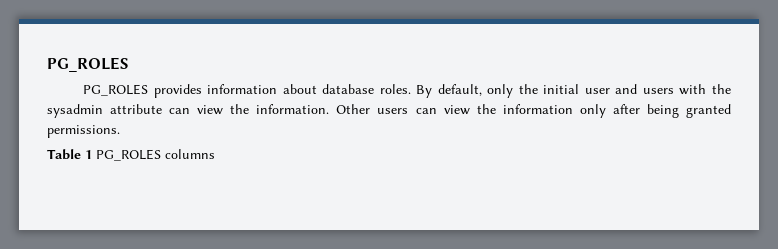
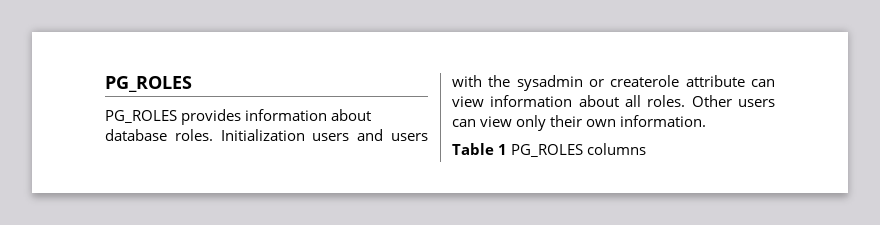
- By default, only the initial user and users with the sysadmin attribute can view the information. Other users can view the information only after being granted permissions.
+ Initialization users and users with the sysadmin or createrole attribute can view information about all roles. Other users can view only their own information.

